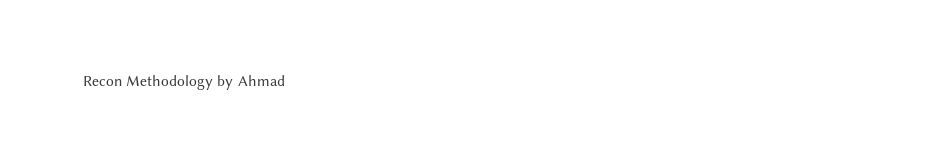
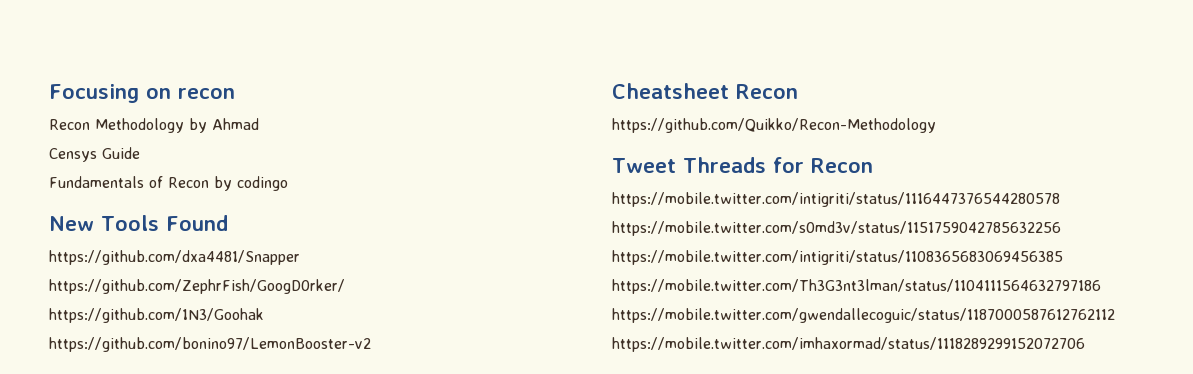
+ Focusing on recon
+ Censys Guide
+ Fundamentals of Recon by codingo
+ New Tools Found
+ https://github.com/dxa4481/Snapper
+ https://github.com/ZephrFish/GoogD0rker/
+ https://github.com/1N3/Goohak
+ https://github.com/bonino97/LemonBooster-v2
+ Cheatsheet Recon
+ https://github.com/Quikko/Recon-Methodology
+ Tweet Threads for Recon
+ https://mobile.twitter.com/intigriti/status/1116447376544280578
+ https://mobile.twitter.com/s0md3v/status/1151759042785632256
+ https://mobile.twitter.com/intigriti/status/1108365683069456385
+ https://mobile.twitter.com/Th3G3nt3lman/status/1104111564632797186
+ https://mobile.twitter.com/gwendallecoguic/status/1187000587612762112
+ https://mobile.twitter.com/imhaxormad/status/1118289299152072706

